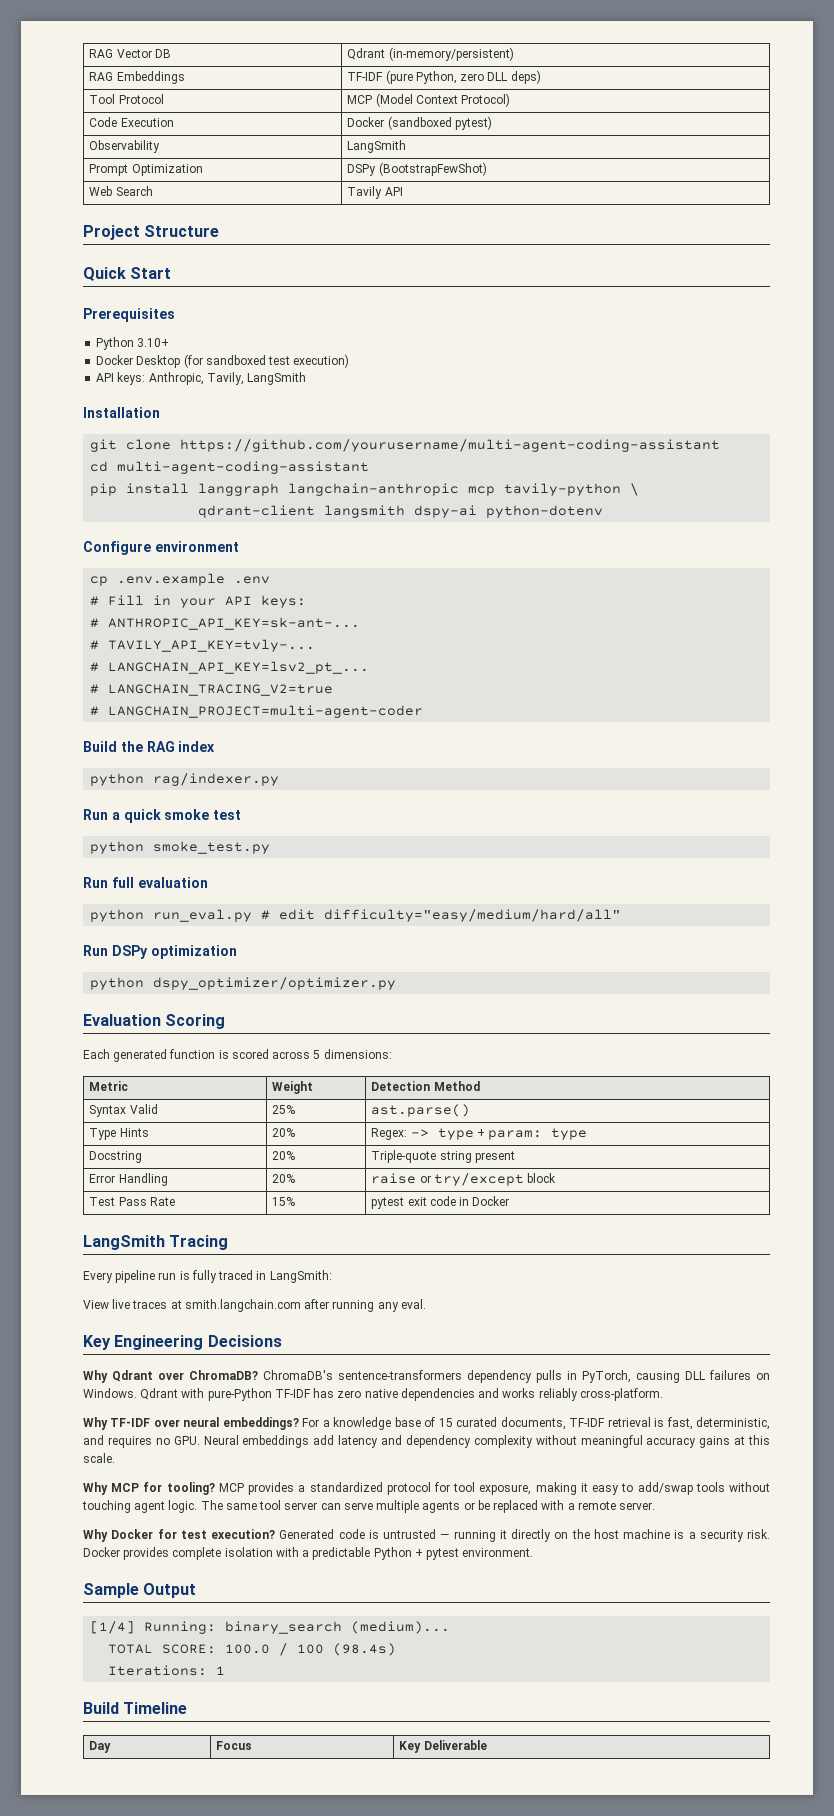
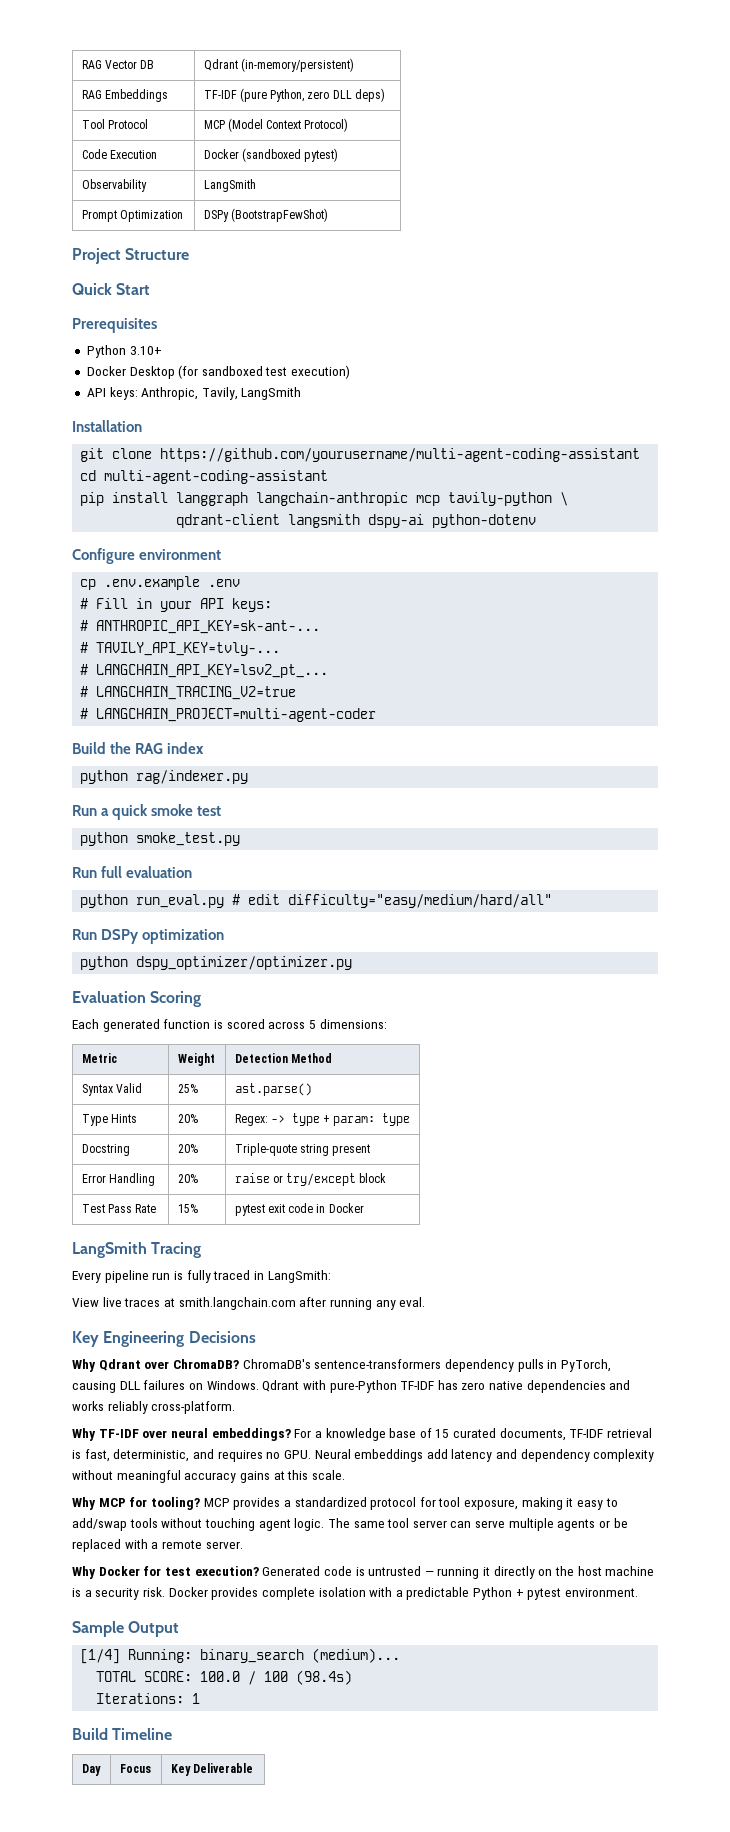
- Web Search | Tavily API

